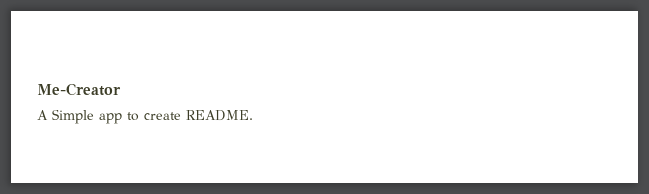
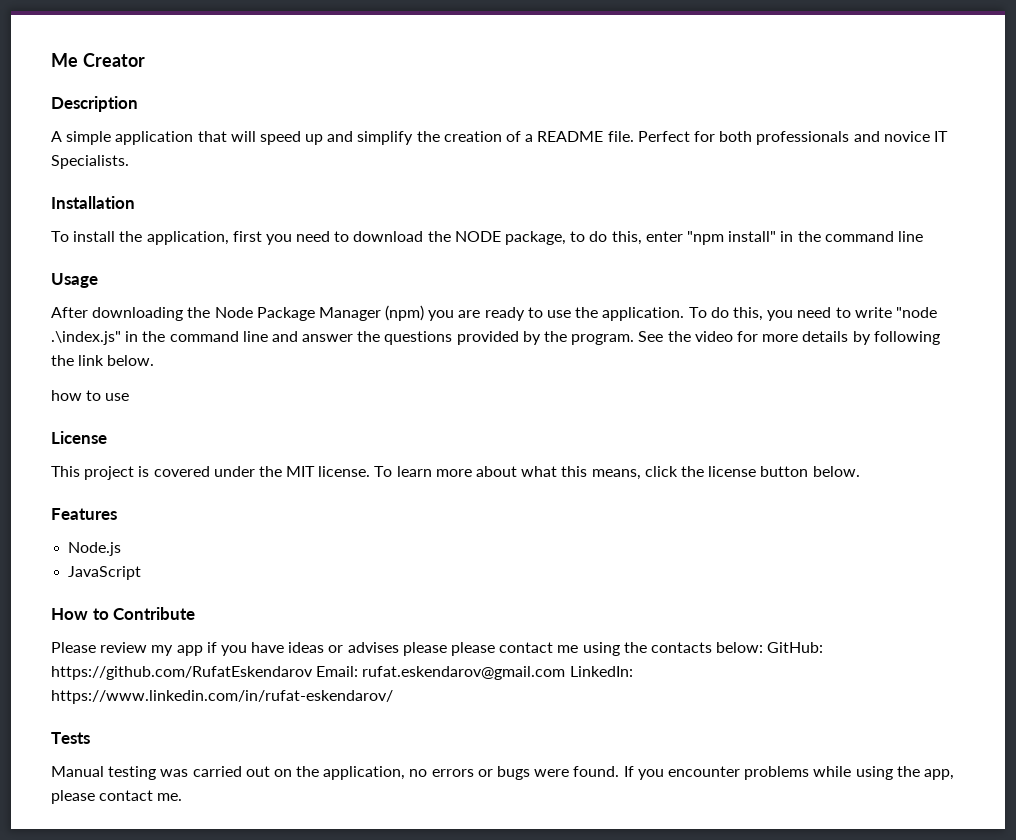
- Me-Creator
- A Simple app to create README.
+ Me Creator
+ Description
+ A simple application that will speed up and simplify the creation of a README file. Perfect for both professionals and novice IT Specialists.
+ Installation
+ To install the application, first you need to download the NODE package, to do this, enter "npm install" in the command line
+ Usage
+ After downloading the Node Package Manager (npm) you are ready to use the application. To do this, you need to write "node .\index.js" in the command line and answer the questions provided by the program. See the video for more details by following the link below.
+ how to use
+ License
+ This project is covered under the MIT license. To learn more about what this means, click the license button below.
+ Features
+ Node.js
+ JavaScript
+ How to Contribute
+ Please review my app if you have ideas or advises please please contact me using the contacts below: GitHub: https://github.com/RufatEskendarov Email: rufat.eskendarov@gmail.com LinkedIn: https://www.linkedin.com/in/rufat-eskendarov/
+ Tests
+ Manual testing was carried out on the application, no errors or bugs were found. If you encounter problems while using the app, please contact me.

